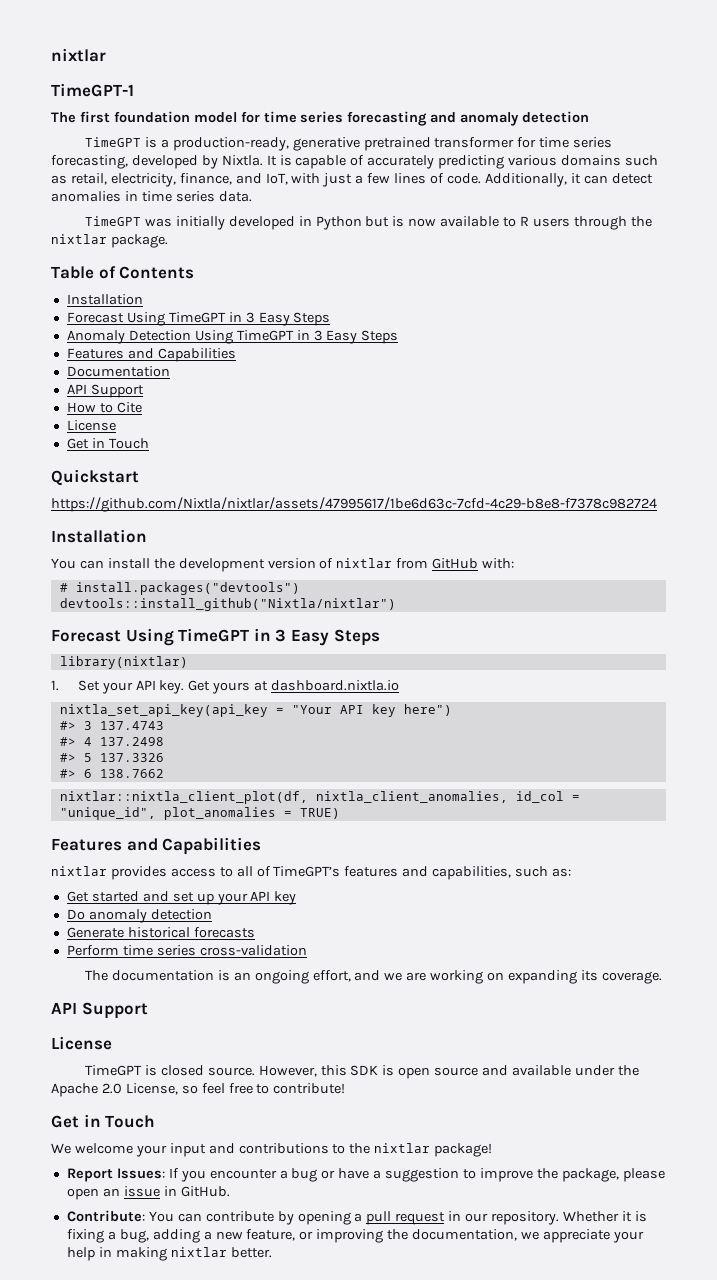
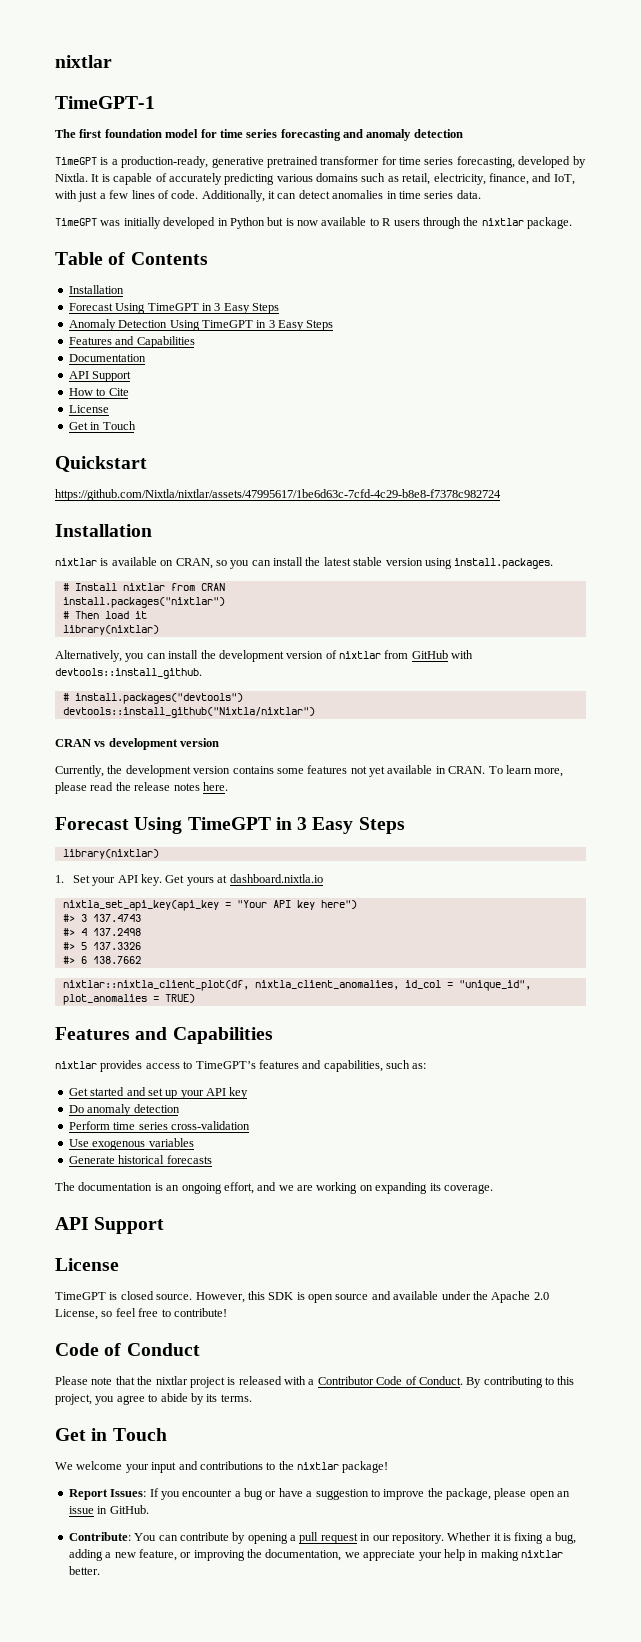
- You can install the development version of nixtlar from GitHub with:
+ nixtlar is available on CRAN, so you can install the latest stable version using install.packages.
+ # Install nixtlar from CRAN
+ install.packages("nixtlar")
+ # Then load it
+ library(nixtlar)
+ Alternatively, you can install the development version of nixtlar from GitHub with devtools::install_github.
+ CRAN vs development version
+ Currently, the development version contains some features not yet available in CRAN. To learn more, please read the release notes here.
- nixtlar provides access to all of TimeGPT’s features and capabilities, such as:
+ nixtlar provides access to TimeGPT’s features and capabilities, such as:
- Generate historical forecasts
+ Use exogenous variables
+ Generate historical forecasts
+ Code of Conduct
+ Please note that the nixtlar project is released with a Contributor Code of Conduct. By contributing to this project, you agree to abide by its terms.

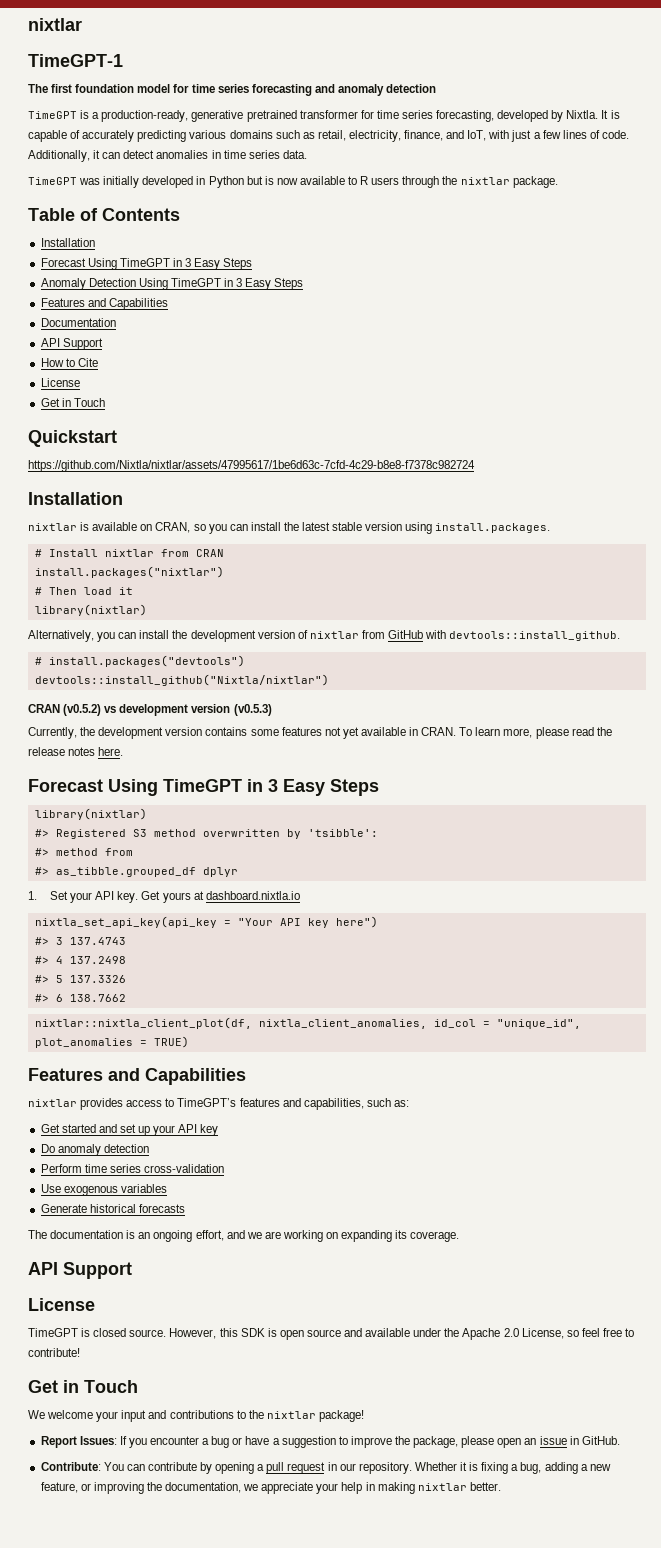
- CRAN vs development version
+ CRAN (v0.5.2) vs development version (v0.5.3)
+ #> Registered S3 method overwritten by 'tsibble':
+ #> method from
+ #> as_tibble.grouped_df dplyr
- Code of Conduct
- Please note that the nixtlar project is released with a Contributor Code of Conduct. By contributing to this project, you agree to abide by its terms.

